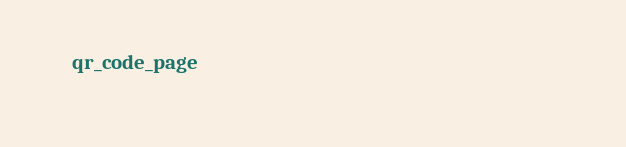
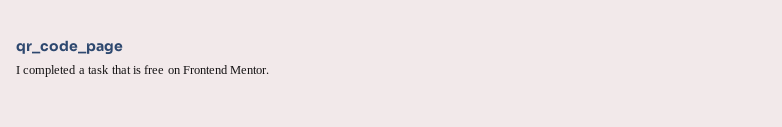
+ I completed a task that is free on Frontend Mentor.

